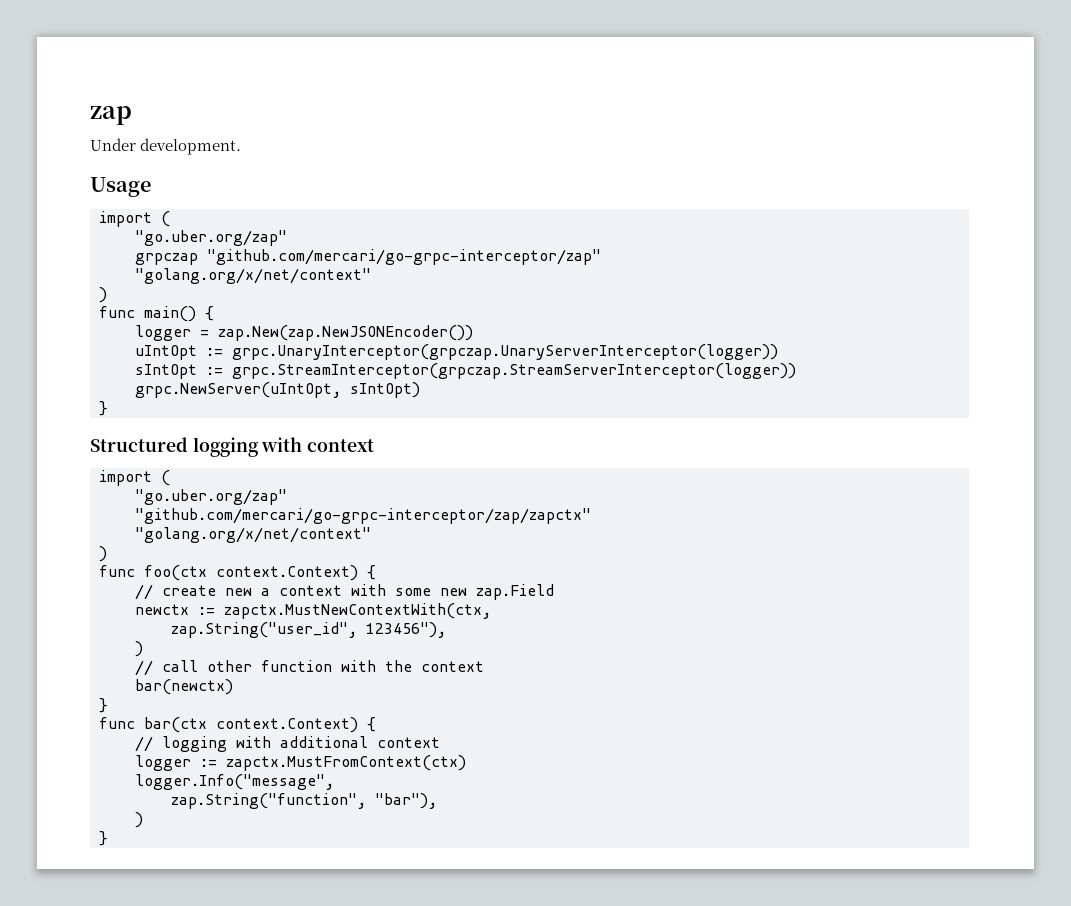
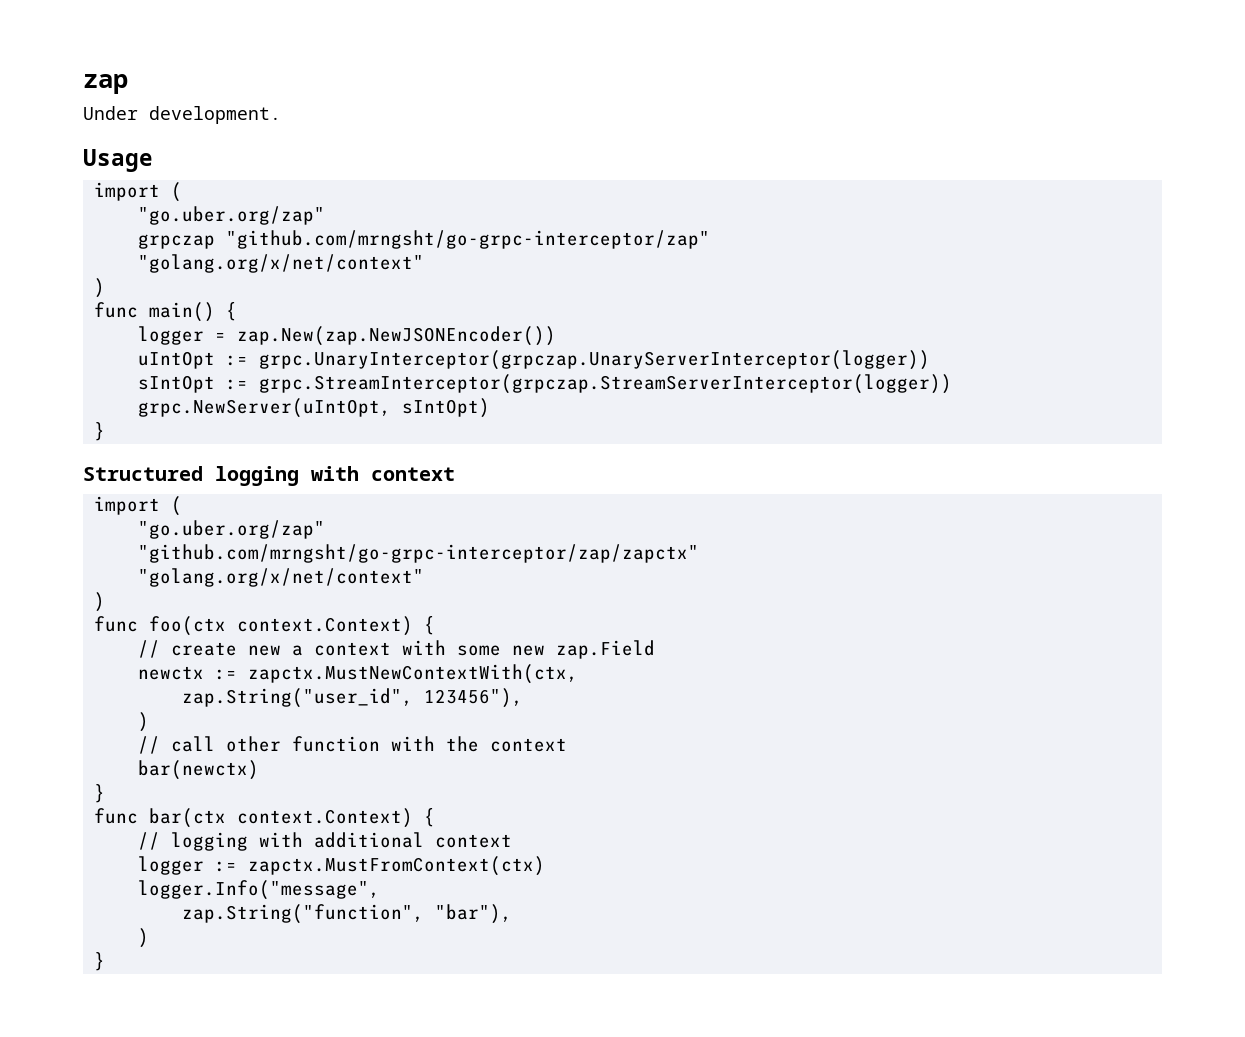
- grpczap "github.com/mercari/go-grpc-interceptor/zap"
+ grpczap "github.com/mrngsht/go-grpc-interceptor/zap"
- "github.com/mercari/go-grpc-interceptor/zap/zapctx"
+ "github.com/mrngsht/go-grpc-interceptor/zap/zapctx"

